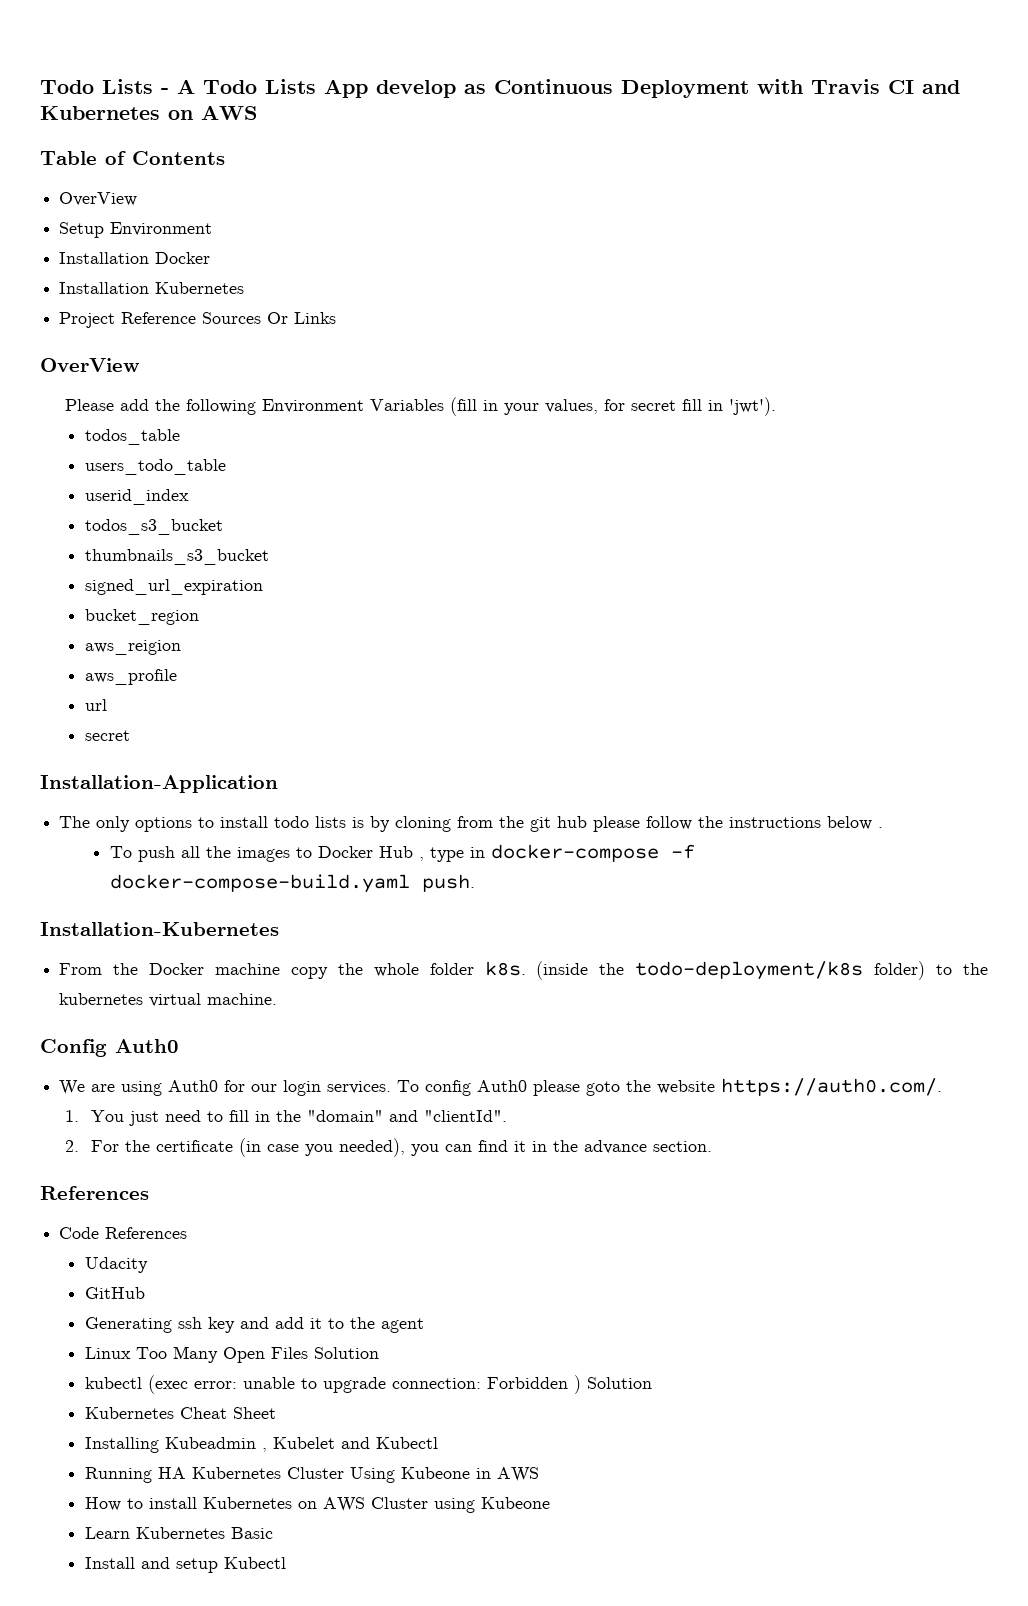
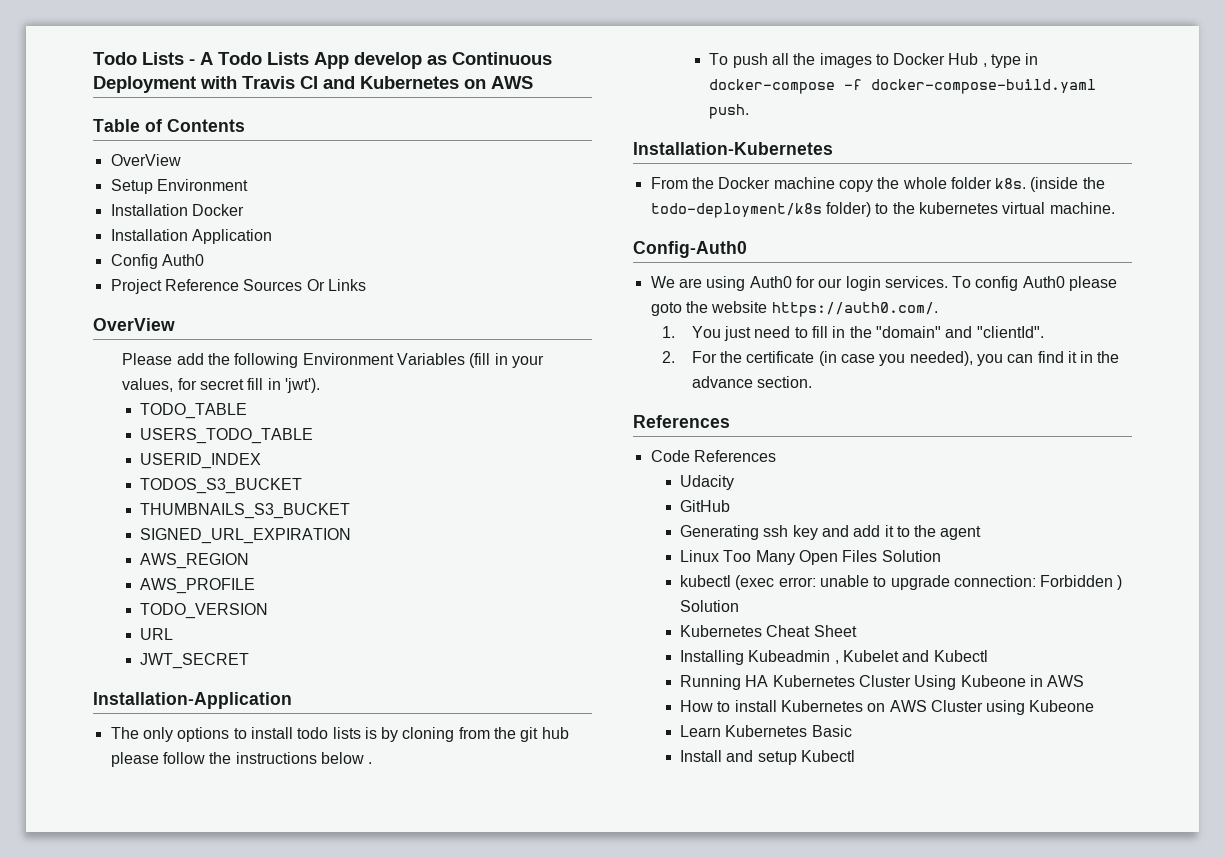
- Installation Kubernetes
+ Installation Application
+ Config Auth0
- todos_table
- users_todo_table
- userid_index
- todos_s3_bucket
- thumbnails_s3_bucket
- signed_url_expiration
- bucket_region
- aws_reigion
- aws_profile
- url
- secret
+ TODO_TABLE
+ USERS_TODO_TABLE
+ USERID_INDEX
+ TODOS_S3_BUCKET
+ THUMBNAILS_S3_BUCKET
+ SIGNED_URL_EXPIRATION
+ AWS_REGION
+ AWS_PROFILE
+ TODO_VERSION
+ URL
+ JWT_SECRET
- Config Auth0
+ Config-Auth0

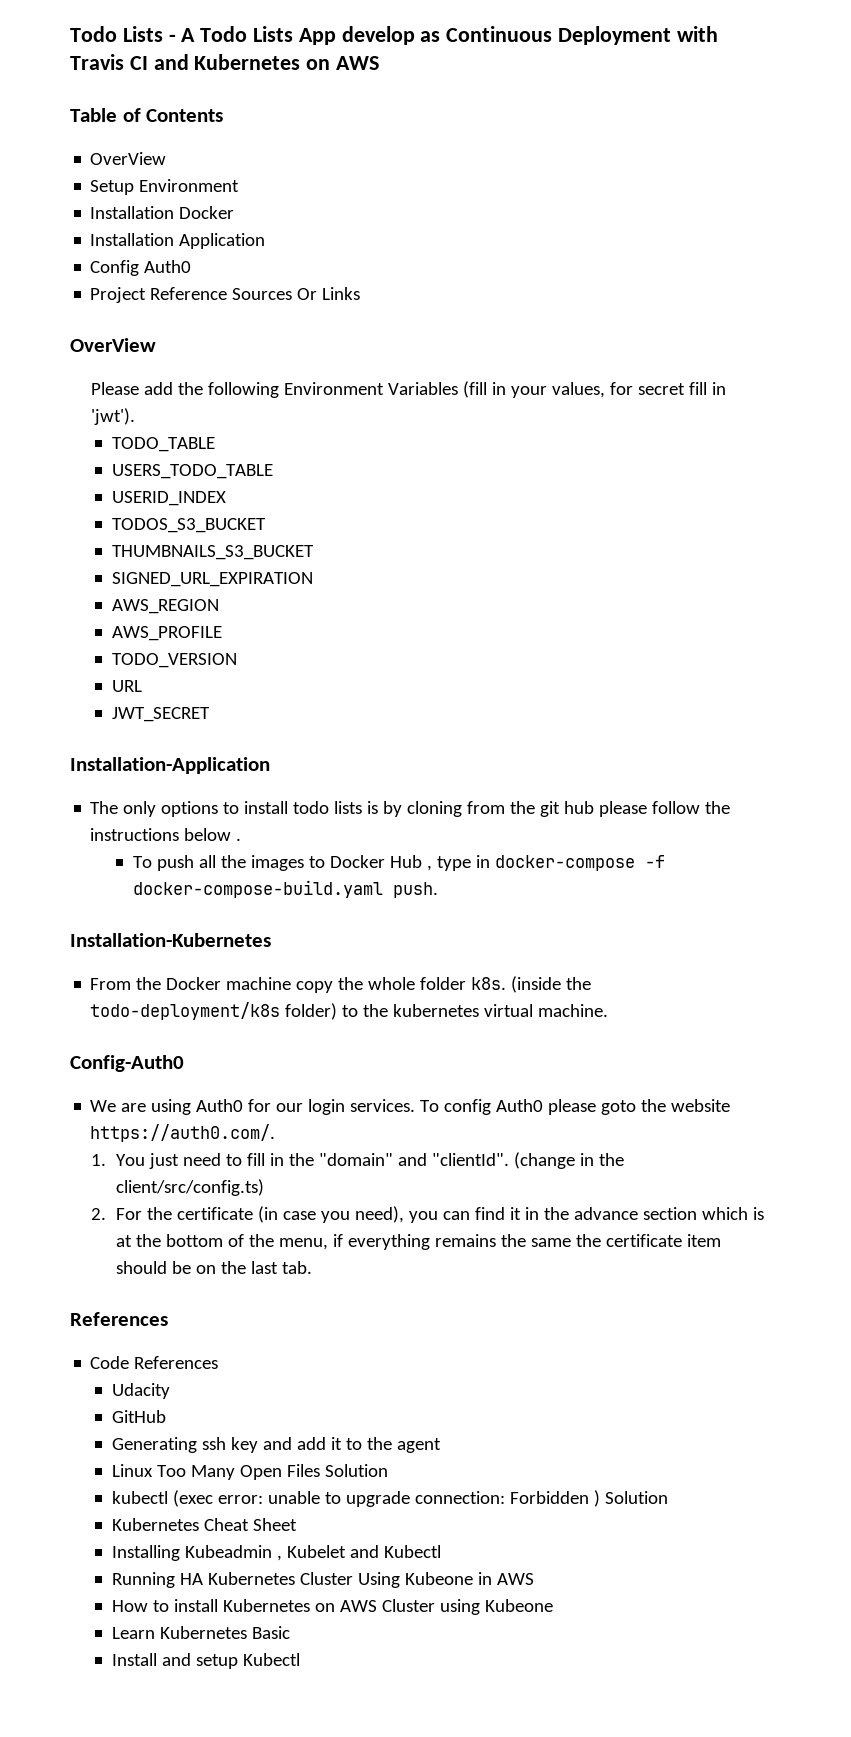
+ (change in the client/src/config.ts)
- 2. For the certificate (in case you needed), you can find it in the advance section.
+ 2. For the certificate (in case you need), you can find it in the advance section which is at the bottom of the menu, if everything remains the same the certificate item should be on the last tab.

